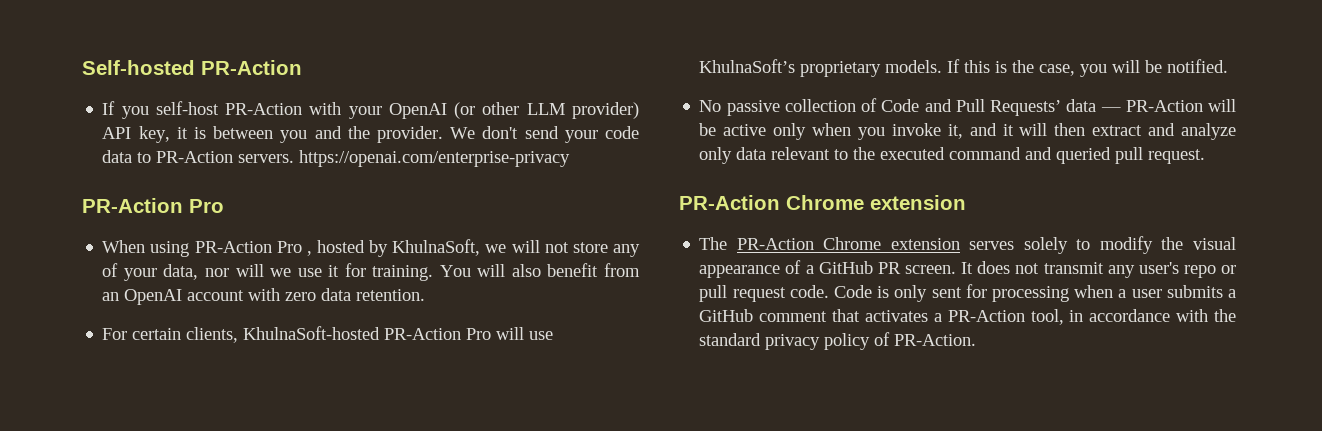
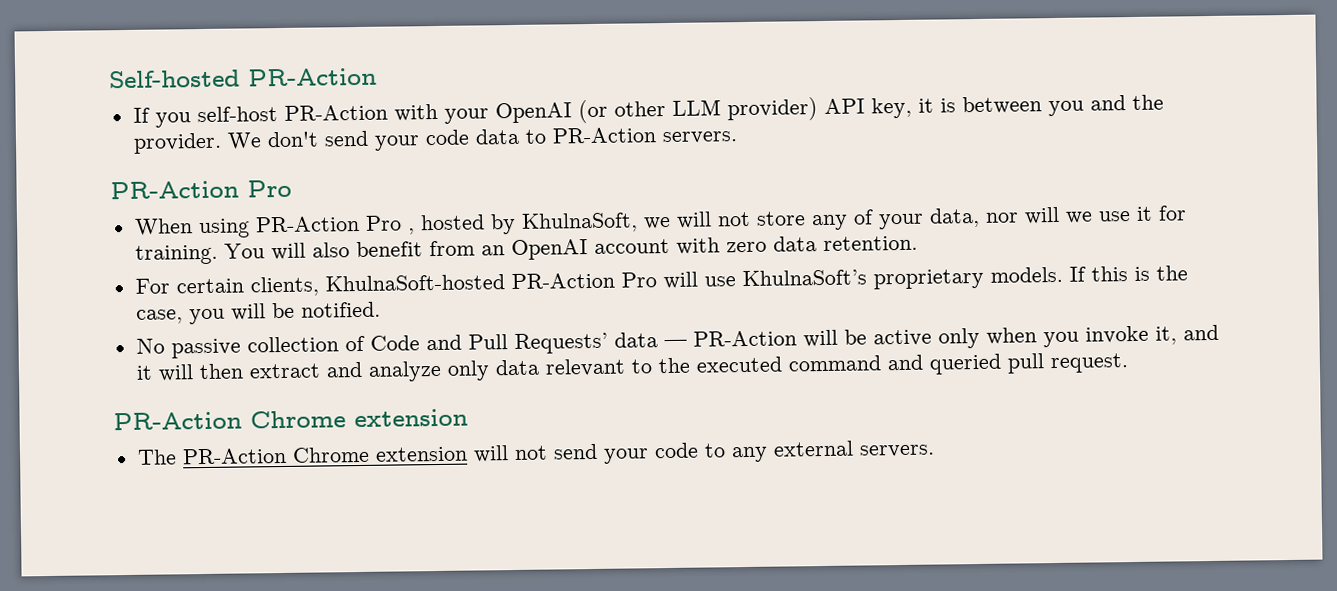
- We don't send your code data to PR-Action servers. https://openai.com/enterprise-privacy
+ We don't send your code data to PR-Action servers.
- The PR-Action Chrome extension serves solely to modify the visual appearance of a GitHub PR screen. It does not transmit any user's repo or pull request code. Code is only sent for processing when a user submits a GitHub comment that activates a PR-Action tool, in accordance with the standard privacy policy of PR-Action.
+ The PR-Action Chrome extension will not send your code to any external servers.

